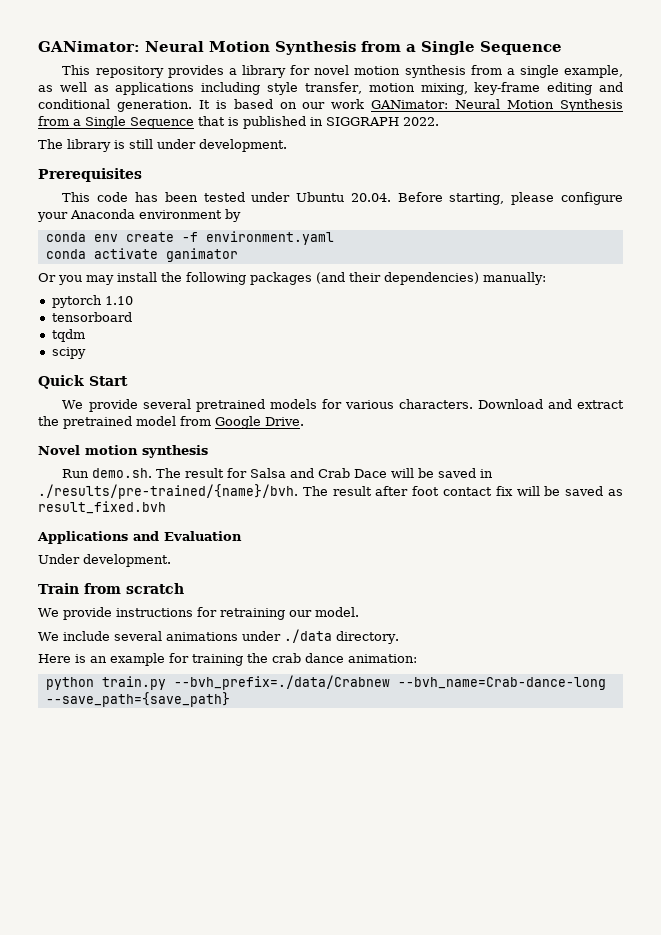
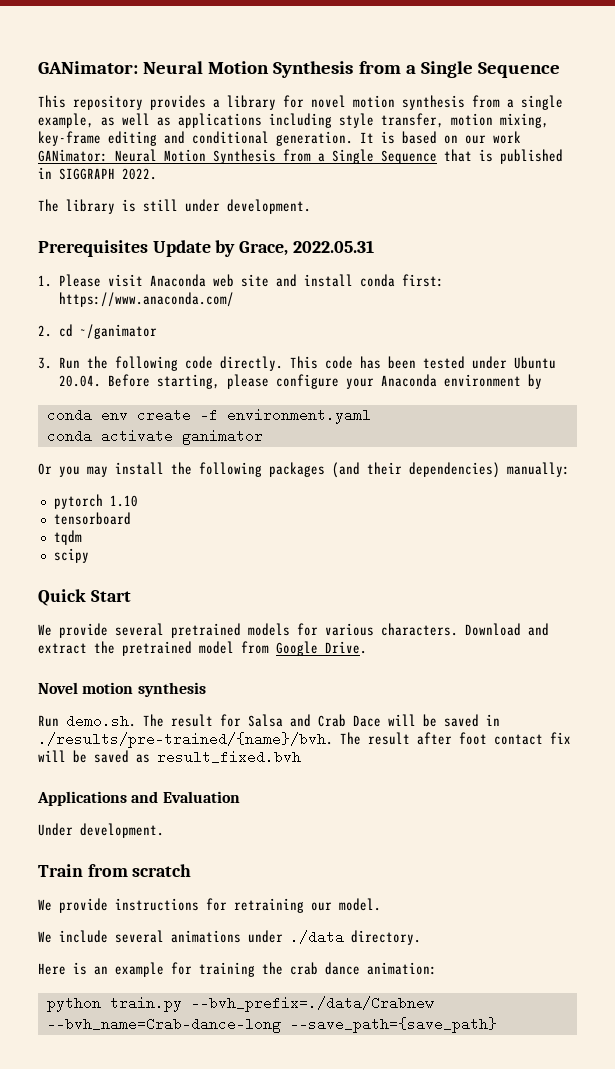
- Prerequisites
- This code has been tested under Ubuntu 20.04. Before starting, please configure your Anaconda environment by
+ Prerequisites Update by Grace, 2022.05.31
+ 1. Please visit Anaconda web site and install conda first: https://www.anaconda.com/
+ 2. cd ~/ganimator
+ 3. Run the following code directly. This code has been tested under Ubuntu 20.04. Before starting, please configure your Anaconda environment by

